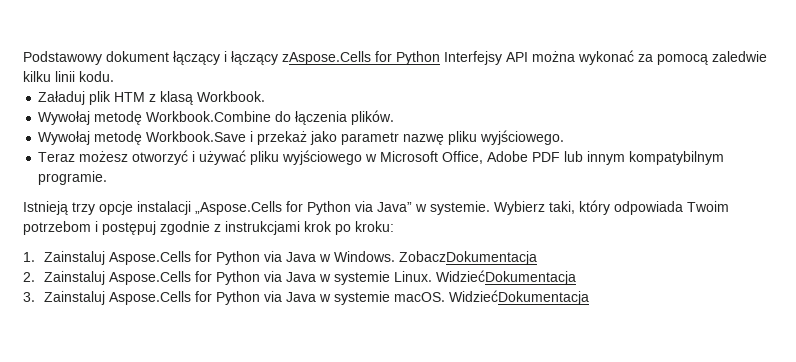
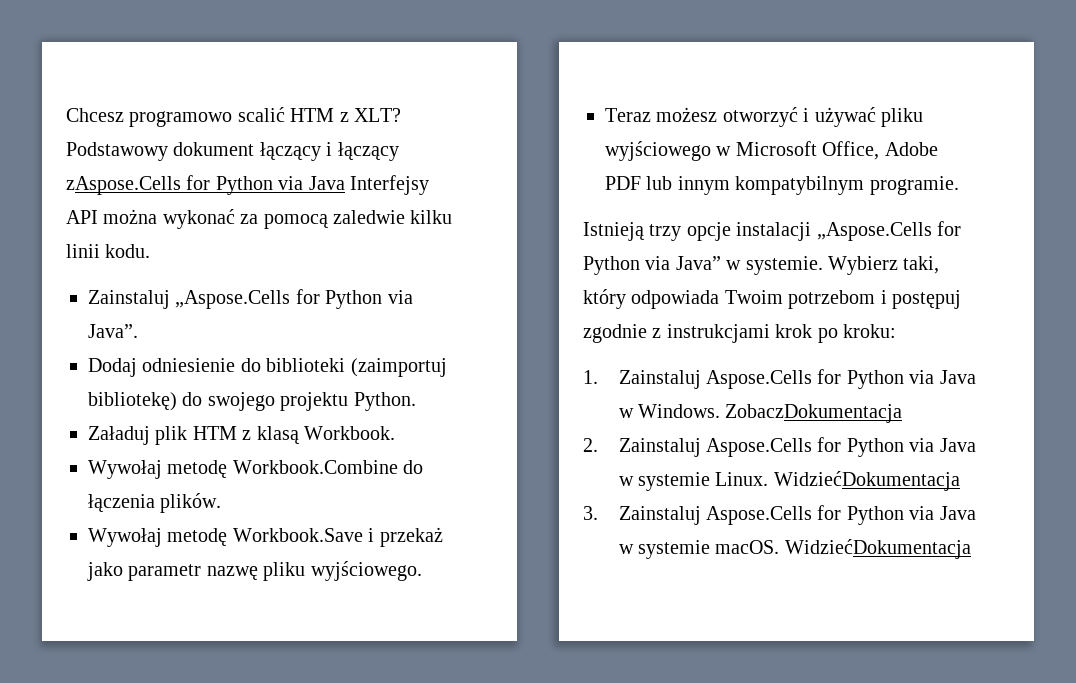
+ Chcesz programowo scalić HTM z XLT?
- Podstawowy dokument łączący i łączący zAspose.Cells for Python Interfejsy API można wykonać za pomocą zaledwie kilku linii kodu.
+ Podstawowy dokument łączący i łączący zAspose.Cells for Python via Java Interfejsy API można wykonać za pomocą zaledwie kilku linii kodu.
+ Zainstaluj „Aspose.Cells for Python via Java”.
+ Dodaj odniesienie do biblioteki (zaimportuj bibliotekę) do swojego projektu Python.

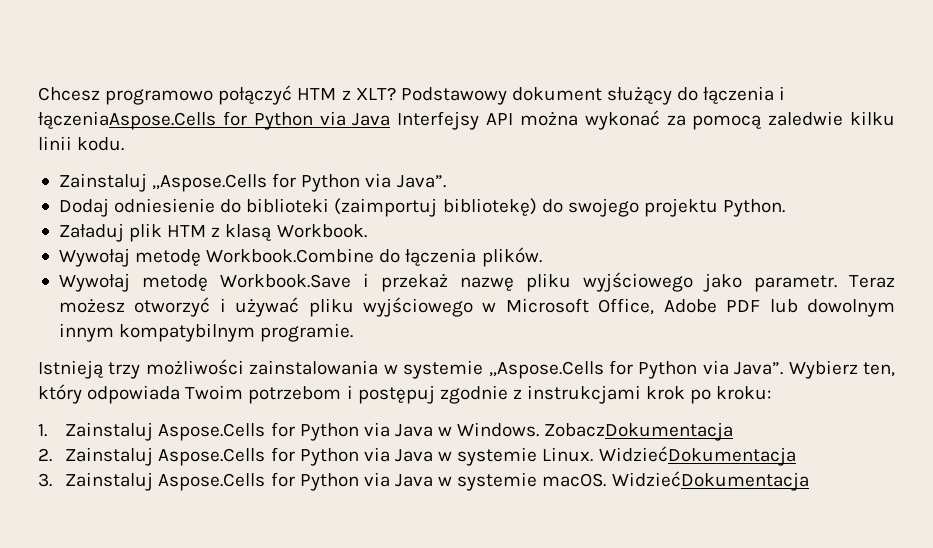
- Chcesz programowo scalić HTM z XLT?
+ Chcesz programowo połączyć HTM z XLT?
- Podstawowy dokument łączący i łączący zAspose.Cells for Python via Java Interfejsy API można wykonać za pomocą zaledwie kilku linii kodu.
+ Podstawowy dokument służący do łączenia i łączeniaAspose.Cells for Python via Java Interfejsy API można wykonać za pomocą zaledwie kilku linii kodu.
- Wywołaj metodę Workbook.Save i przekaż jako parametr nazwę pliku wyjściowego.
- Teraz możesz otworzyć i używać pliku wyjściowego w Microsoft Office, Adobe PDF lub innym kompatybilnym programie.
+ Wywołaj metodę Workbook.Save i przekaż nazwę pliku wyjściowego jako parametr. Teraz możesz otworzyć i używać pliku wyjściowego w Microsoft Office, Adobe PDF lub dowolnym innym kompatybilnym programie.
- Istnieją trzy opcje instalacji „Aspose.Cells for Python via Java” w systemie. Wybierz taki, który odpowiada Twoim potrzebom i postępuj zgodnie z instrukcjami krok po kroku:
+ Istnieją trzy możliwości zainstalowania w systemie „Aspose.Cells for Python via Java”. Wybierz ten, który odpowiada Twoim potrzebom i postępuj zgodnie z instrukcjami krok po kroku:

